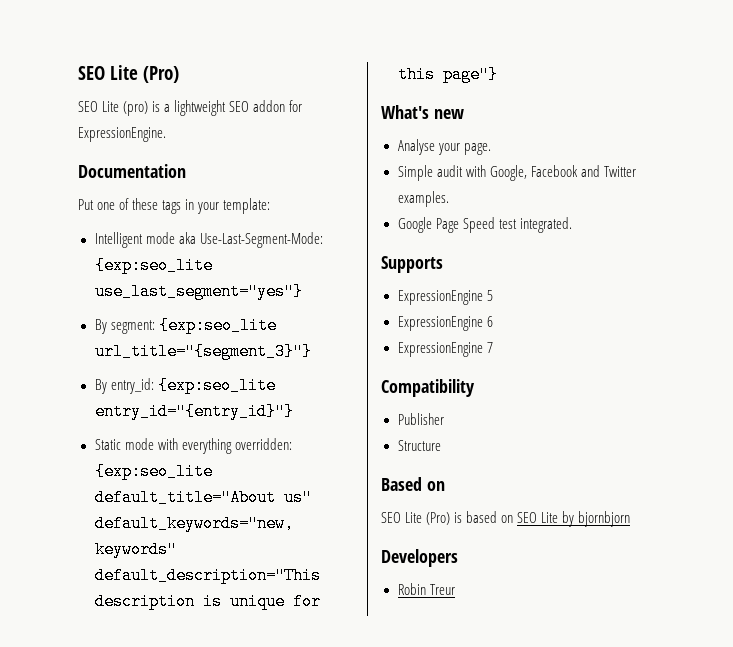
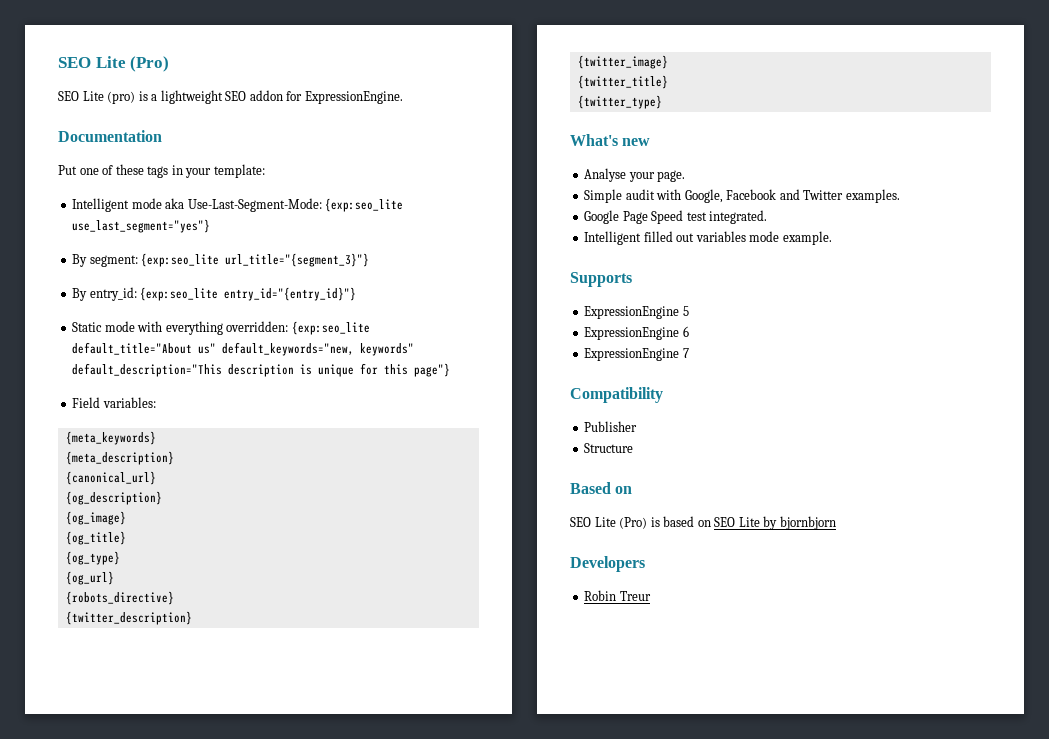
+ Field variables:
+ {meta_keywords}
+ {meta_description}
+ {canonical_url}
+ {og_description}
+ {og_image}
+ {og_title}
+ {og_type}
+ {og_url}
+ {robots_directive}
+ {twitter_description}
+ {twitter_image}
+ {twitter_title}
+ {twitter_type}
+ Intelligent filled out variables mode example.

